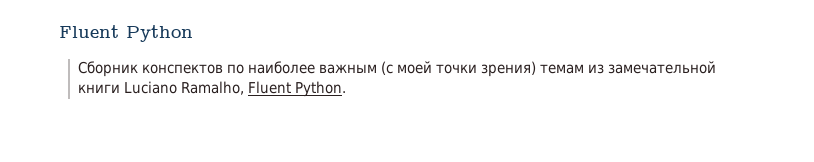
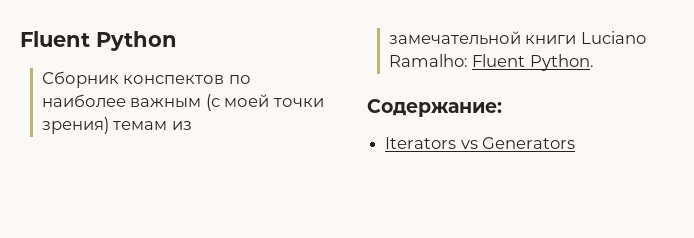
- Сборник конспектов по наиболее важным (с моей точки зрения) темам из замечательной книги Luciano Ramalho, Fluent Python.
+ Сборник конспектов по наиболее важным (с моей точки зрения) темам из замечательной книги Luciano Ramalho: Fluent Python.
+ Содержание:
+ Iterators vs Generators

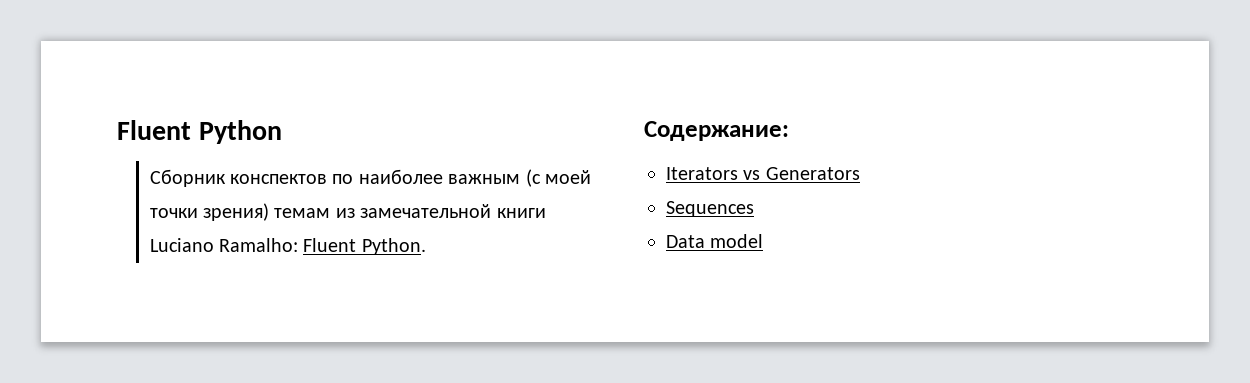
+ Sequences
+ Data model

